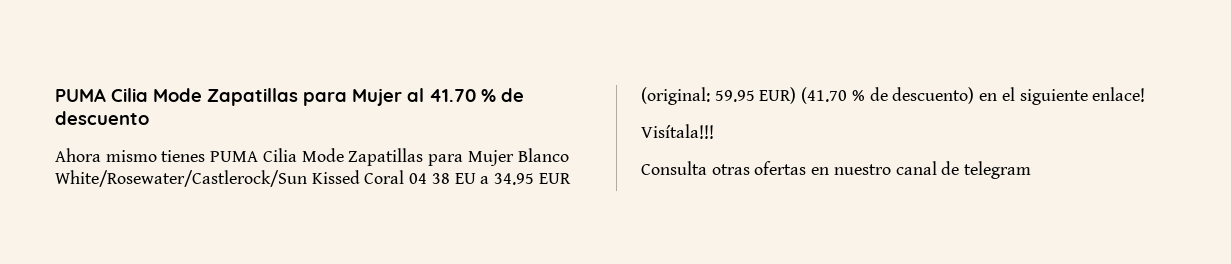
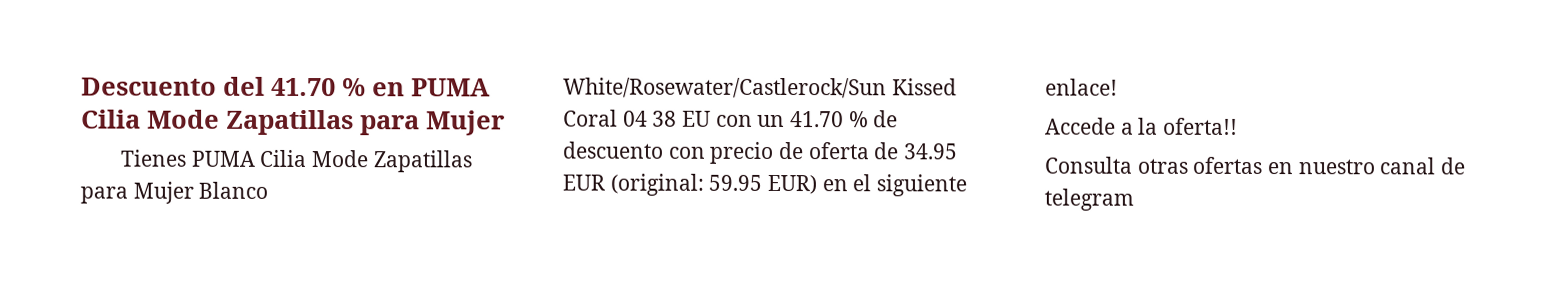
- PUMA Cilia Mode Zapatillas para Mujer al 41.70 % de descuento
- Ahora mismo tienes PUMA Cilia Mode Zapatillas para Mujer Blanco White/Rosewater/Castlerock/Sun Kissed Coral 04 38 EU a 34.95 EUR (original: 59.95 EUR) (41.70 % de descuento) en el siguiente enlace!
+ Descuento del 41.70 % en PUMA Cilia Mode Zapatillas para Mujer
+ Tienes PUMA Cilia Mode Zapatillas para Mujer Blanco White/Rosewater/Castlerock/Sun Kissed Coral 04 38 EU con un 41.70 % de descuento con precio de oferta de 34.95 EUR (original: 59.95 EUR) en el siguiente enlace!
- Visítala!!!
+ Accede a la oferta!!

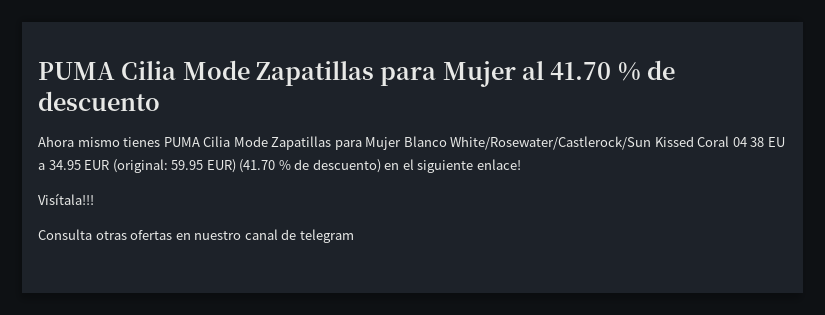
- Descuento del 41.70 % en PUMA Cilia Mode Zapatillas para Mujer
- Tienes PUMA Cilia Mode Zapatillas para Mujer Blanco White/Rosewater/Castlerock/Sun Kissed Coral 04 38 EU con un 41.70 % de descuento con precio de oferta de 34.95 EUR (original: 59.95 EUR) en el siguiente enlace!
+ PUMA Cilia Mode Zapatillas para Mujer al 41.70 % de descuento
+ Ahora mismo tienes PUMA Cilia Mode Zapatillas para Mujer Blanco White/Rosewater/Castlerock/Sun Kissed Coral 04 38 EU a 34.95 EUR (original: 59.95 EUR) (41.70 % de descuento) en el siguiente enlace!
- Accede a la oferta!!
+ Visítala!!!

